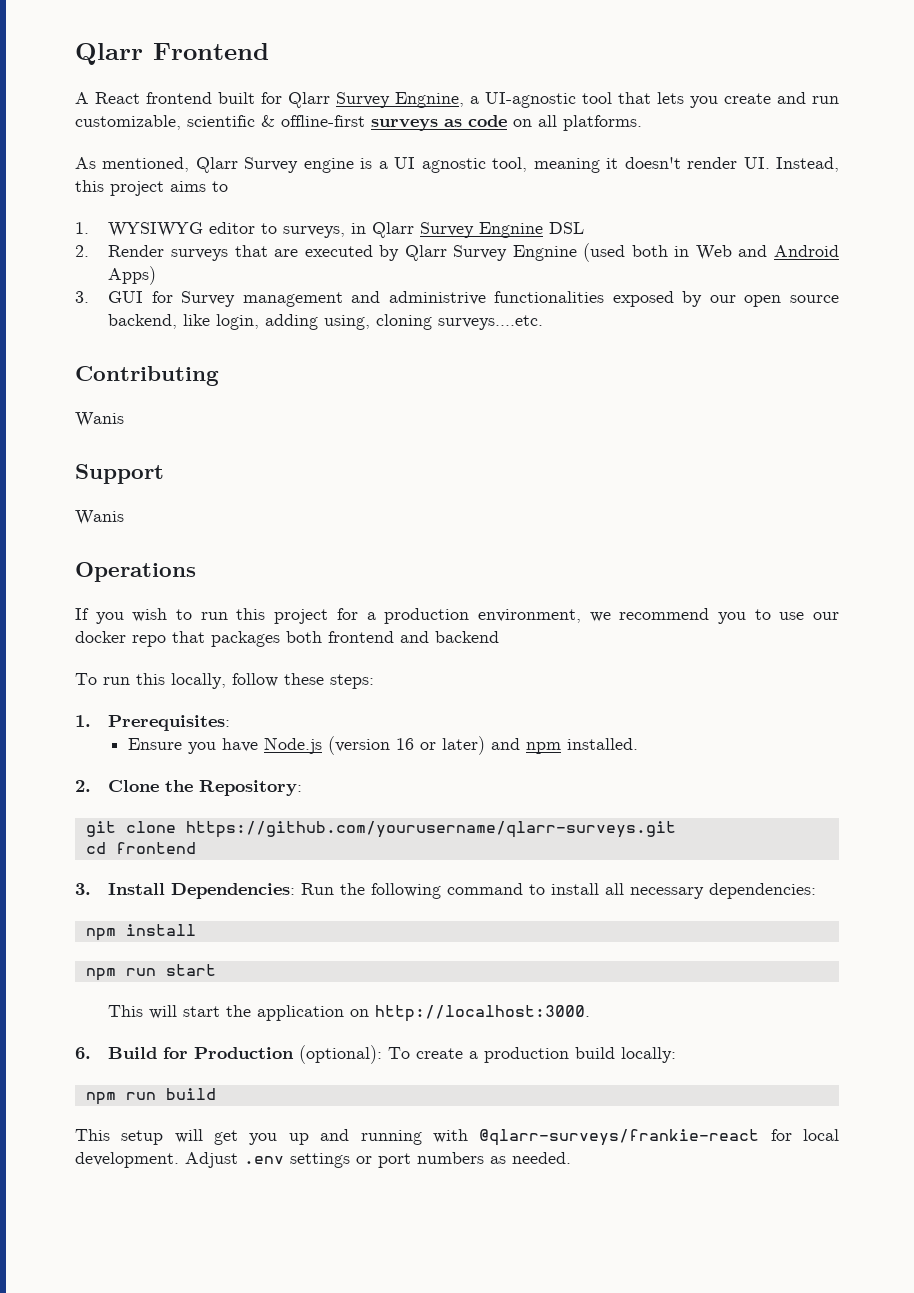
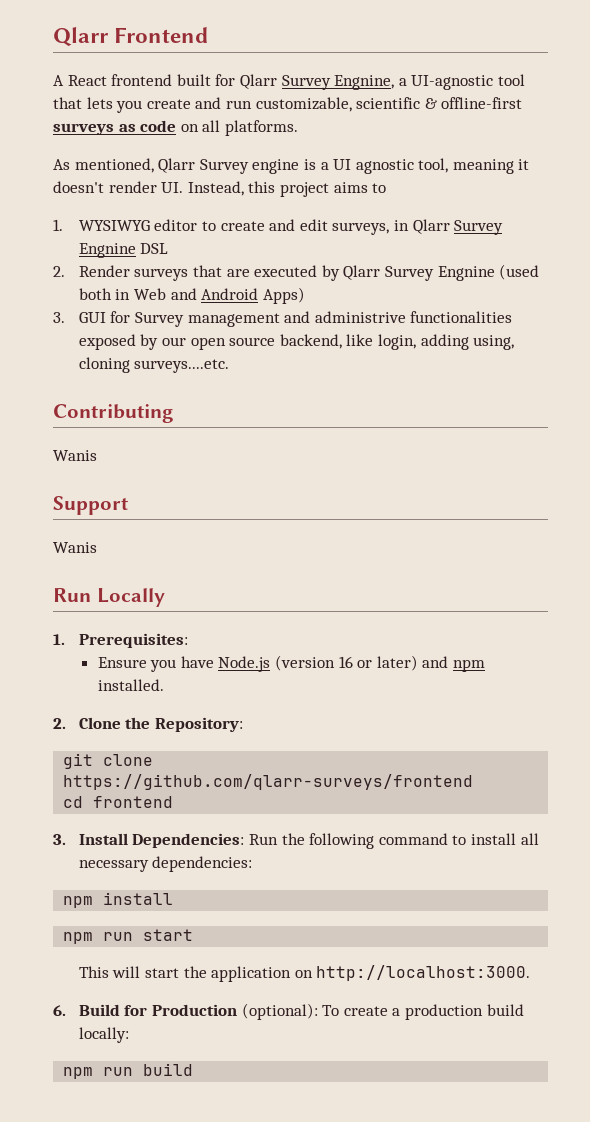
- 1. WYSIWYG editor to surveys, in Qlarr Survey Engnine DSL
+ 1. WYSIWYG editor to create and edit surveys, in Qlarr Survey Engnine DSL
- Operations
- If you wish to run this project for a production environment, we recommend you to use our docker repo that packages both frontend and backend
- To run this locally, follow these steps:
+ Run Locally
- git clone https://github.com/yourusername/qlarr-surveys.git
+ git clone https://github.com/qlarr-surveys/frontend
- This setup will get you up and running with @qlarr-surveys/frankie-react for local development. Adjust .env settings or port numbers as needed.

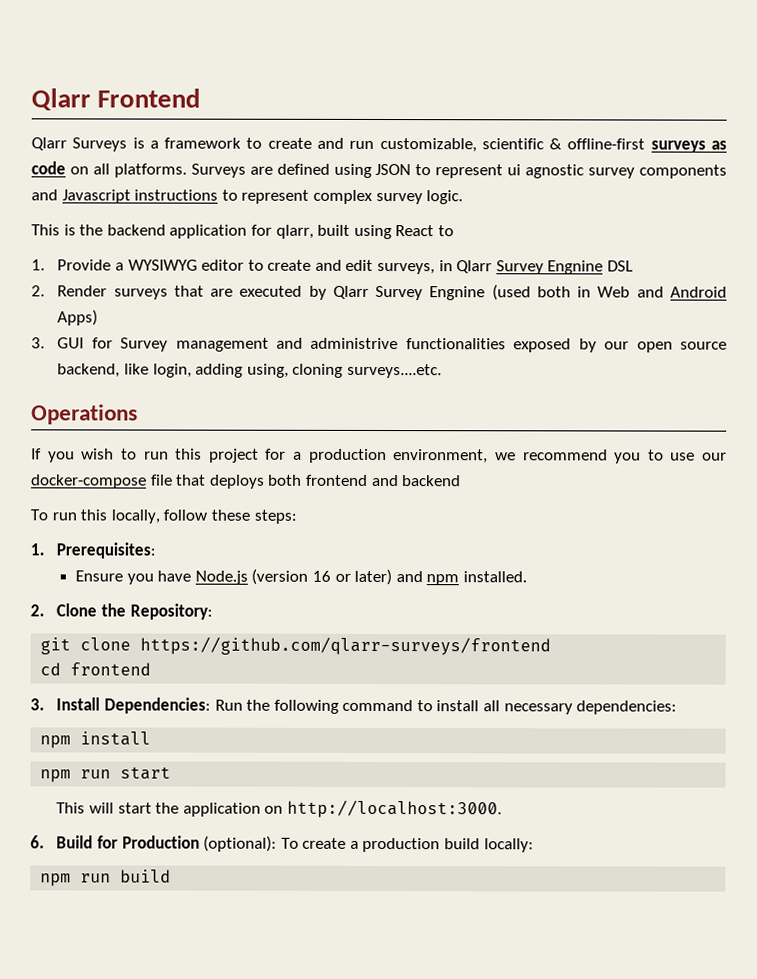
- A React frontend built for Qlarr Survey Engnine, a UI-agnostic tool that lets you create and run customizable, scientific & offline-first surveys as code on all platforms.
- As mentioned, Qlarr Survey engine is a UI agnostic tool, meaning it doesn't render UI. Instead, this project aims to
+ Qlarr Surveys is a framework to create and run customizable, scientific & offline-first surveys as code on all platforms. Surveys are defined using JSON to represent ui agnostic survey components and Javascript instructions to represent complex survey logic.
+ This is the backend application for qlarr, built using React to
- 1. WYSIWYG editor to create and edit surveys, in Qlarr Survey Engnine DSL
+ 1. Provide a WYSIWYG editor to create and edit surveys, in Qlarr Survey Engnine DSL
- Contributing
- Wanis
- Support
- Wanis
- Run Locally
+ Operations
+ If you wish to run this project for a production environment, we recommend you to use our docker-compose file that deploys both frontend and backend
+ To run this locally, follow these steps:

